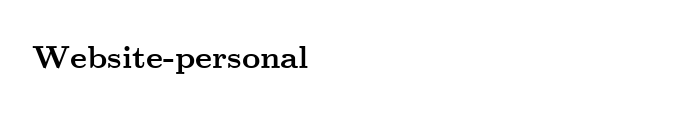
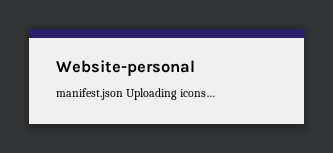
+ manifest.json Uploading icons…

